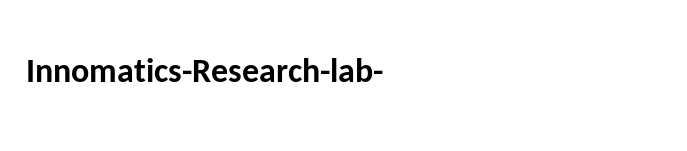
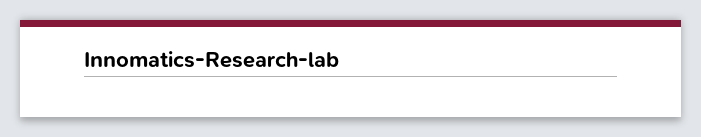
- Innomatics-Research-lab-
+ Innomatics-Research-lab

